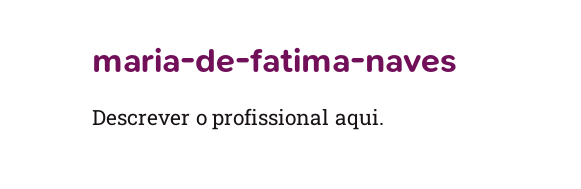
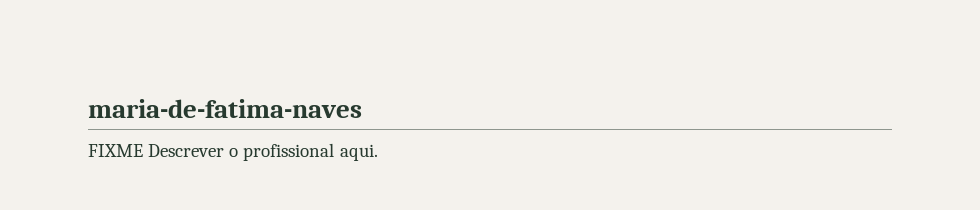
- Descrever o profissional aqui.
+ FIXME Descrever o profissional aqui.

